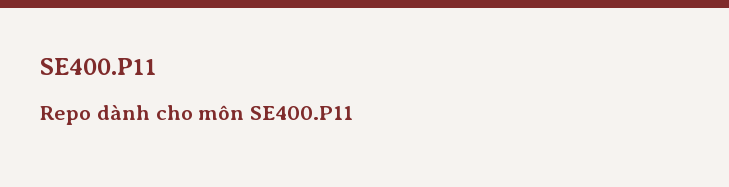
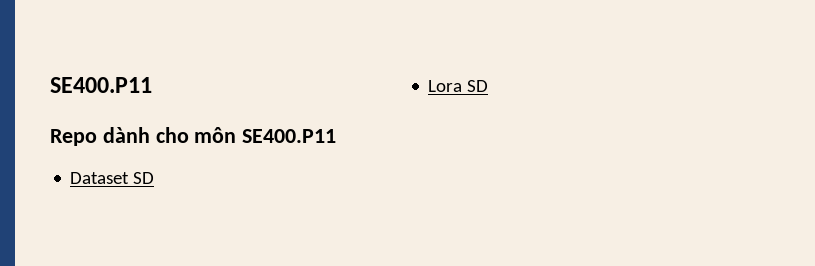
+ Dataset SD
+ Lora SD

